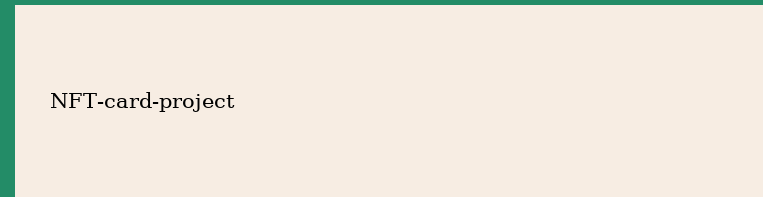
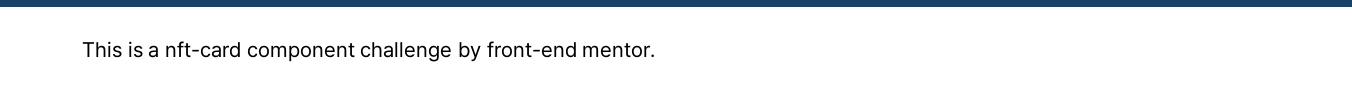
- NFT-card-project
+ This is a nft-card component challenge by front-end mentor.

